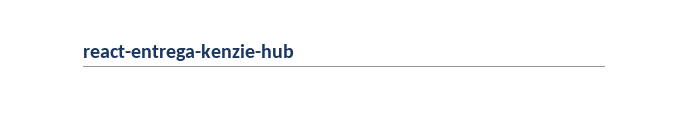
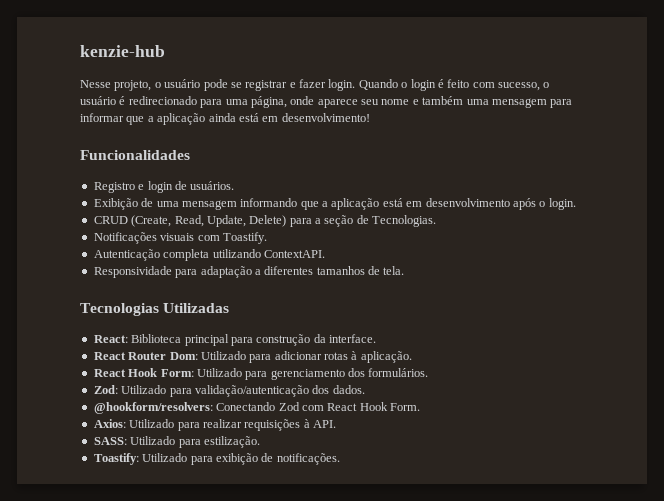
- react-entrega-kenzie-hub
+ kenzie-hub
+ Nesse projeto, o usuário pode se registrar e fazer login. Quando o login é feito com sucesso, o usuário é redirecionado para uma página, onde aparece seu nome e também uma mensagem para informar que a aplicação ainda está em desenvolvimento!
+ Funcionalidades
+ Registro e login de usuários.
+ Exibição de uma mensagem informando que a aplicação está em desenvolvimento após o login.
+ CRUD (Create, Read, Update, Delete) para a seção de Tecnologias.
+ Notificações visuais com Toastify.
+ Autenticação completa utilizando ContextAPI.
+ Responsividade para adaptação a diferentes tamanhos de tela.
+ Tecnologias Utilizadas
+ React: Biblioteca principal para construção da interface.
+ React Router Dom: Utilizado para adicionar rotas à aplicação.
+ React Hook Form: Utilizado para gerenciamento dos formulários.
+ Zod: Utilizado para validação/autenticação dos dados.
+ @hookform/resolvers: Conectando Zod com React Hook Form.
+ Axios: Utilizado para realizar requisições à API.
+ SASS: Utilizado para estilização.
+ Toastify: Utilizado para exibição de notificações.

